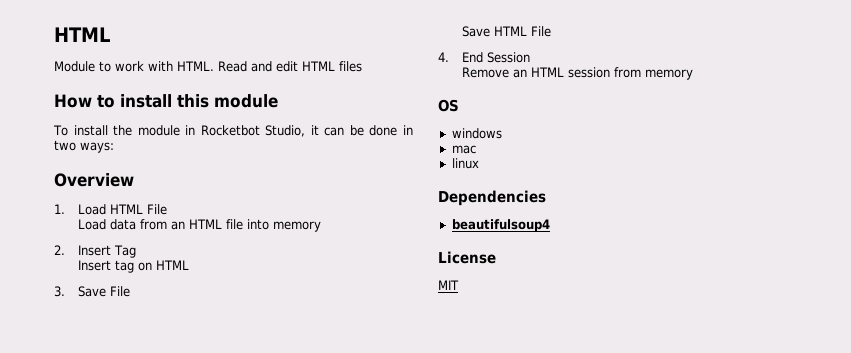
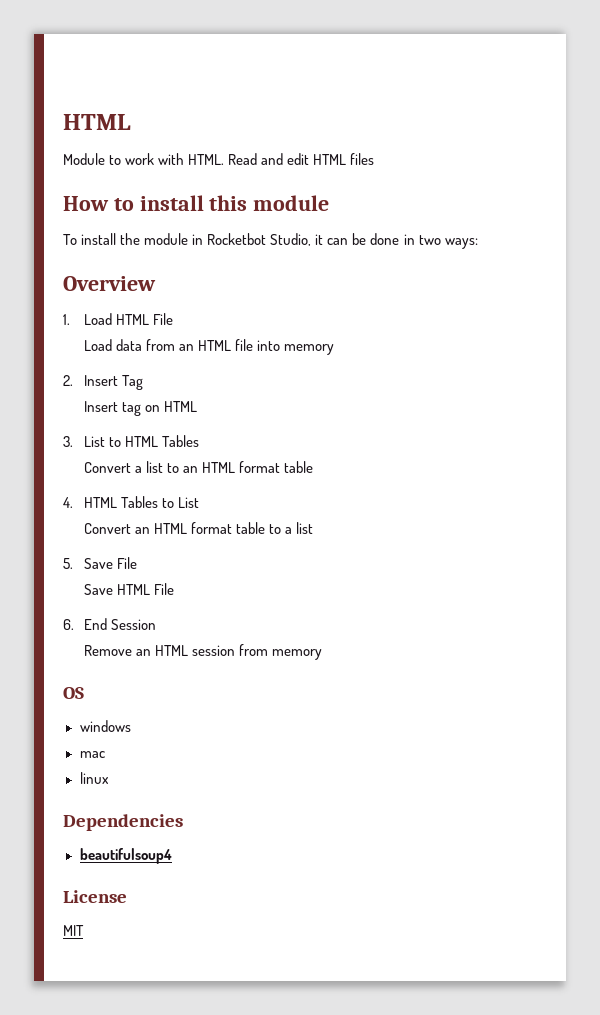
- 3. Save File
+ 3. List to HTML Tables
+ Convert a list to an HTML format table
+ 4. HTML Tables to List
+ Convert an HTML format table to a list
+ 5. Save File
- 4. End Session
+ 6. End Session

